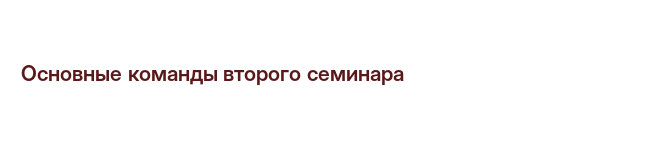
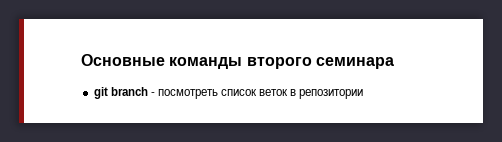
+ git branch - посмотреть список веток в репозитории

